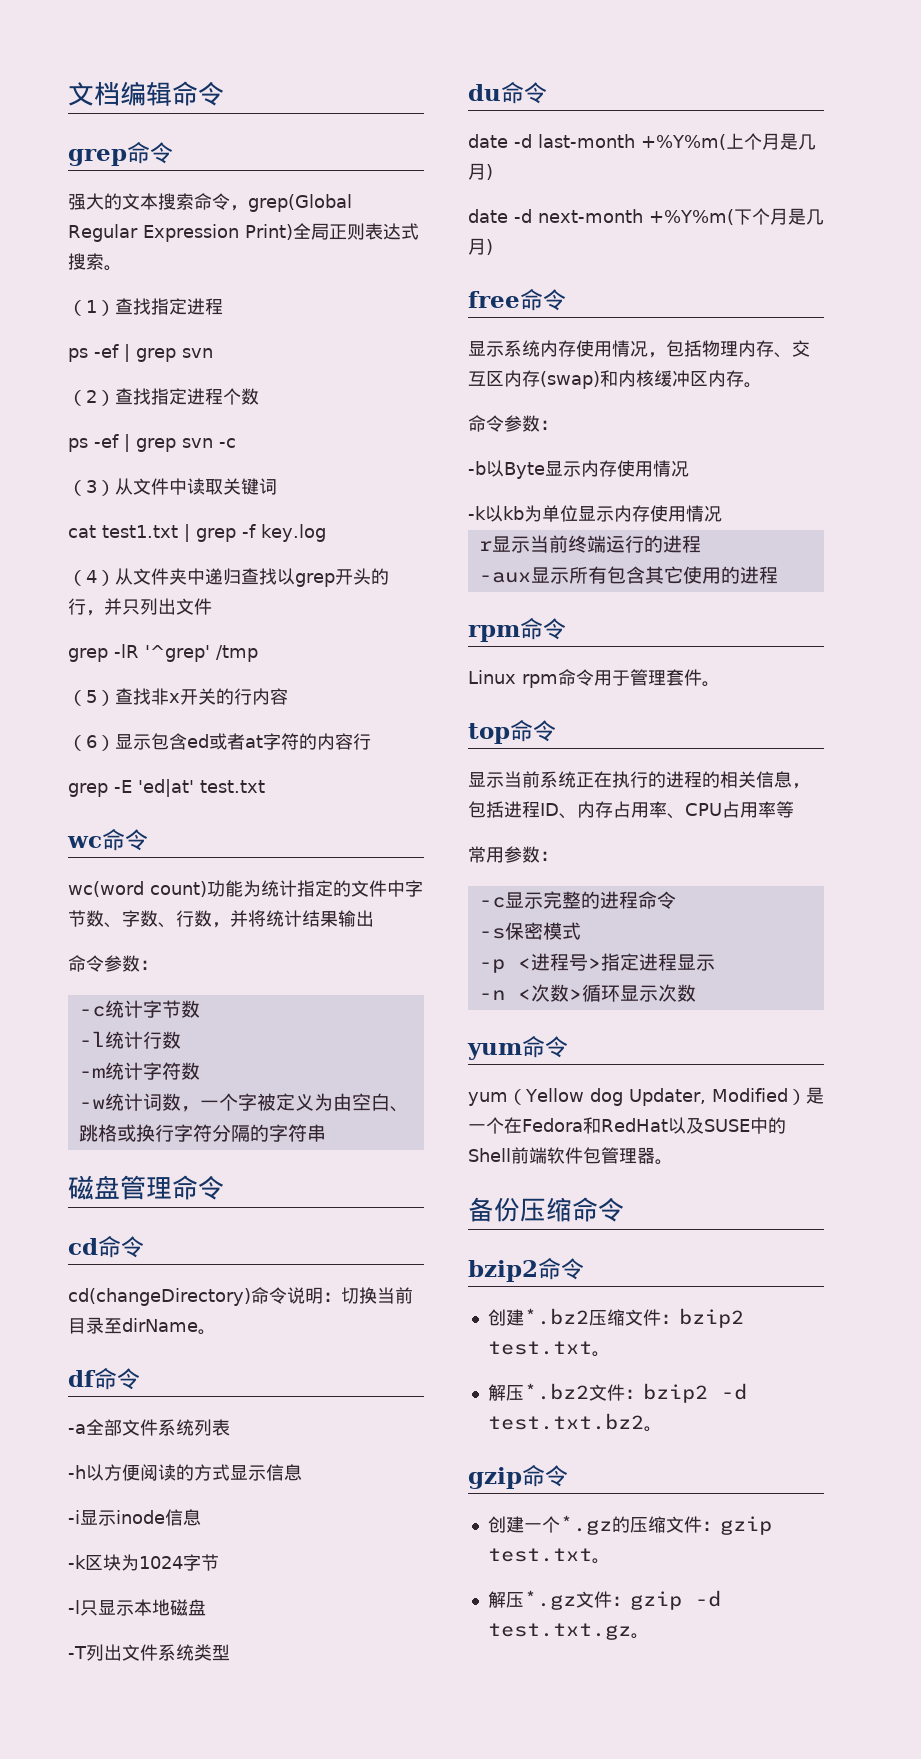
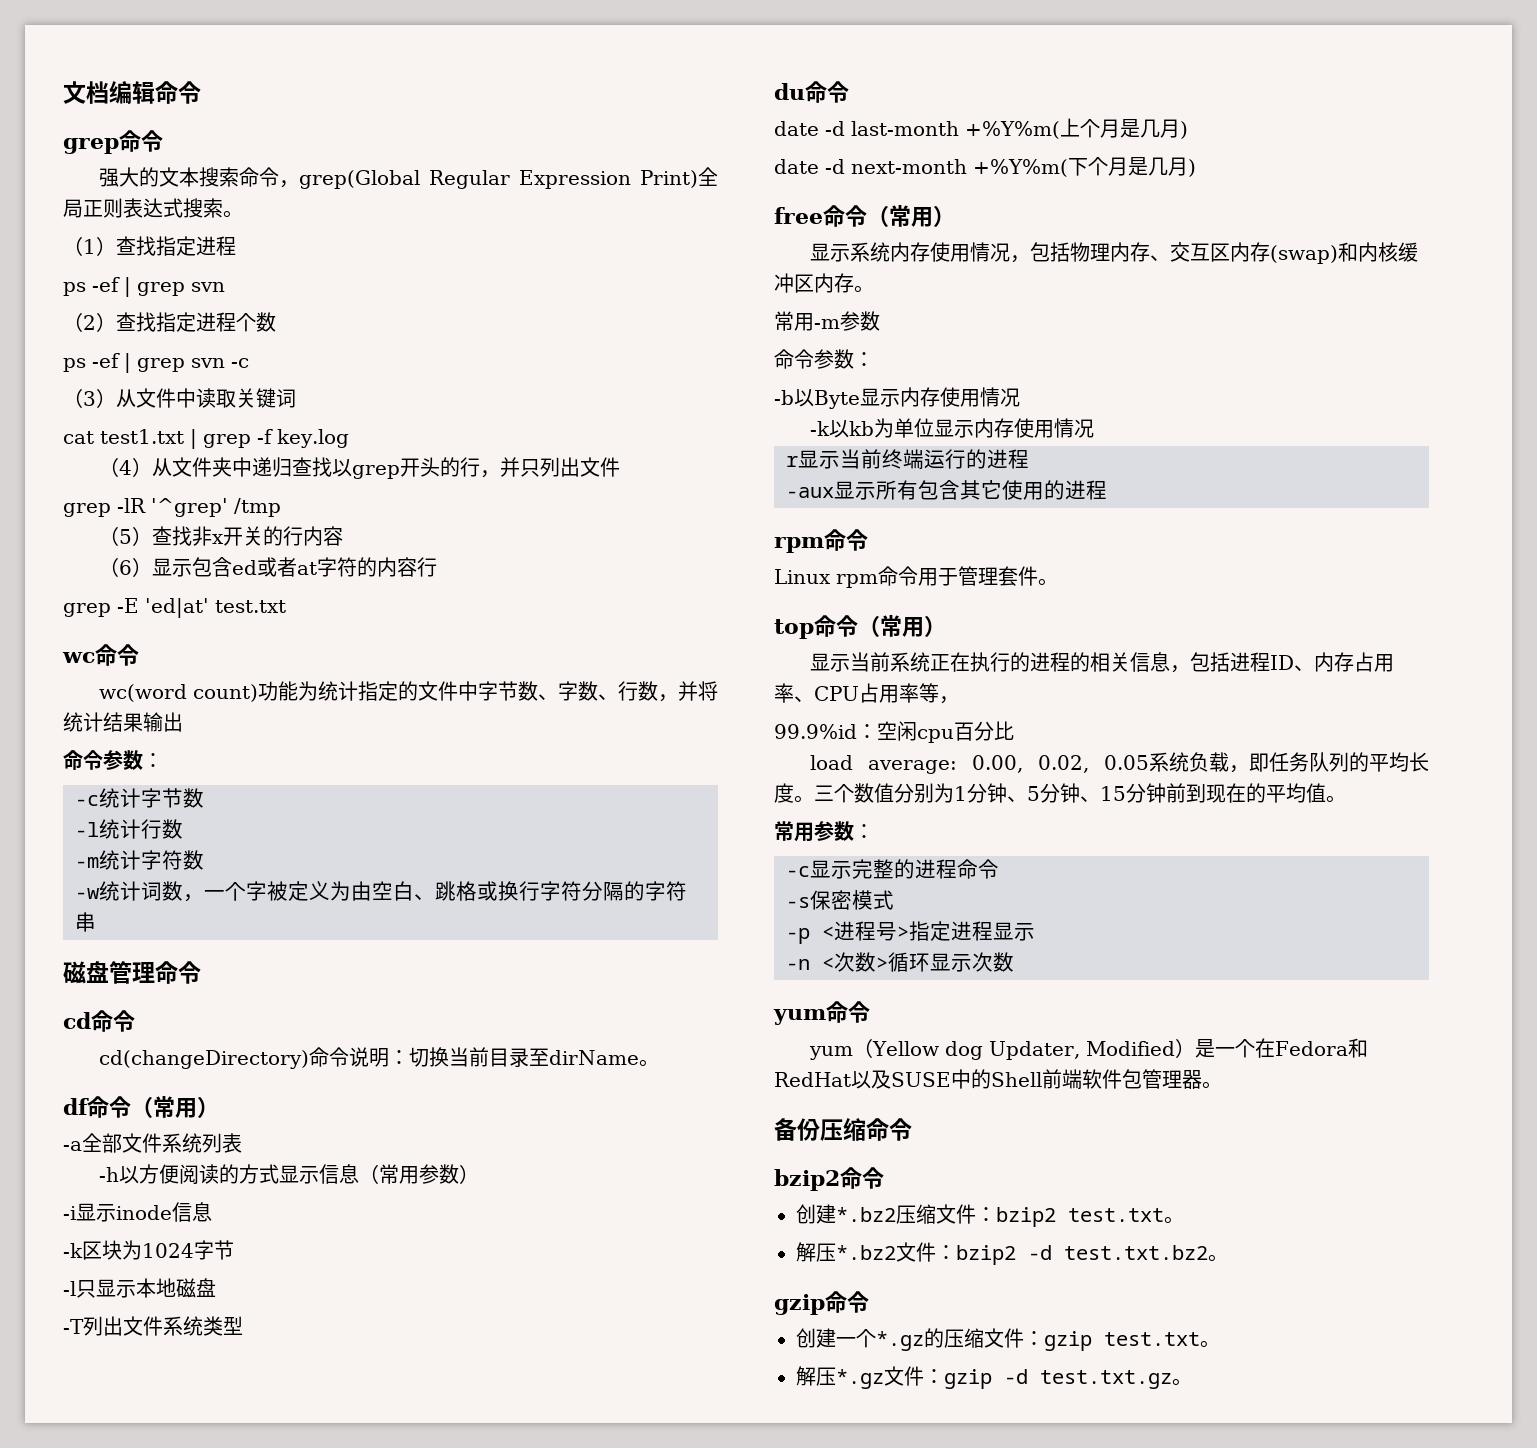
- df命令
+ df命令（常用）
- -h以方便阅读的方式显示信息
+ -h以方便阅读的方式显示信息（常用参数）
- free命令
+ free命令（常用）
+ 常用-m参数
- top命令
+ top命令（常用）
- 显示当前系统正在执行的进程的相关信息，包括进程ID、内存占用率、CPU占用率等
+ 显示当前系统正在执行的进程的相关信息，包括进程ID、内存占用率、CPU占用率等，
+ 99.9%id：空闲cpu百分比
+ load average: 0.00, 0.02, 0.05系统负载，即任务队列的平均长度。三个数值分别为1分钟、5分钟、15分钟前到现在的平均值。

